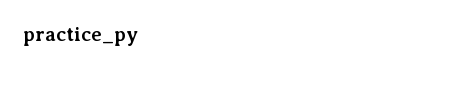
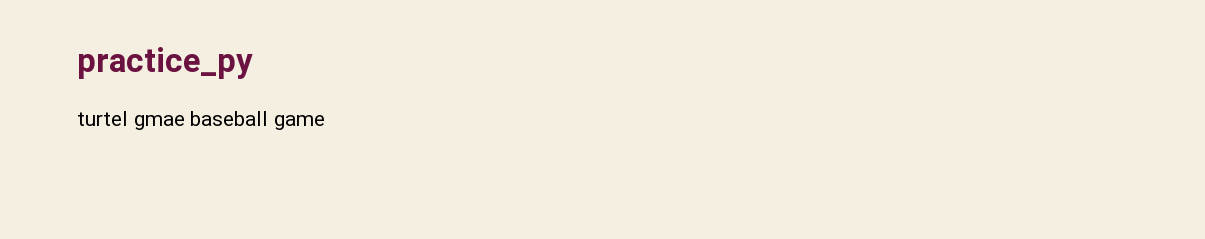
+ turtel gmae baseball game

